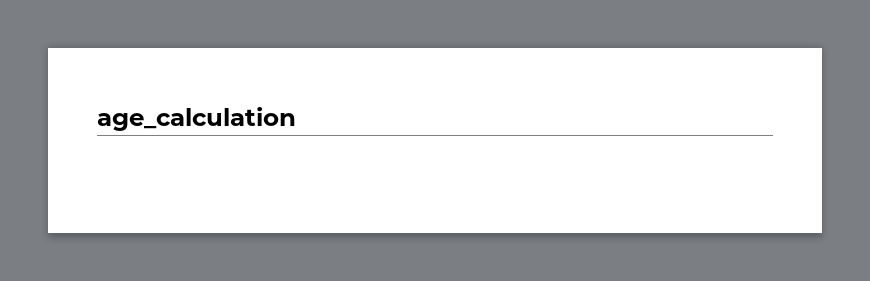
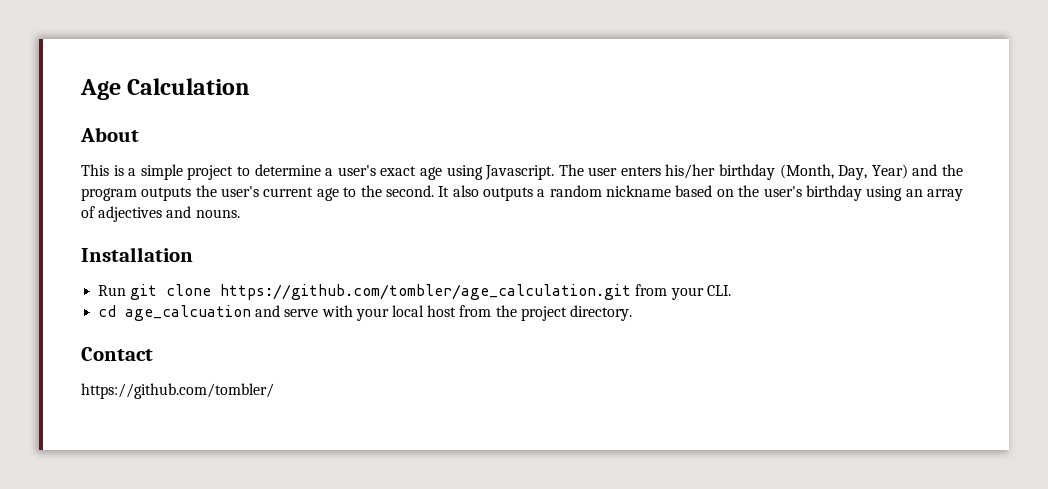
- age_calculation
+ Age Calculation
+ About
+ This is a simple project to determine a user's exact age using Javascript. The user enters his/her birthday (Month, Day, Year) and the program outputs the user's current age to the second. It also outputs a random nickname based on the user's birthday using an array of adjectives and nouns.
+ Installation
+ Run git clone https://github.com/tombler/age_calculation.git from your CLI.
+ cd age_calcuation and serve with your local host from the project directory.
+ Contact
+ https://github.com/tombler/

